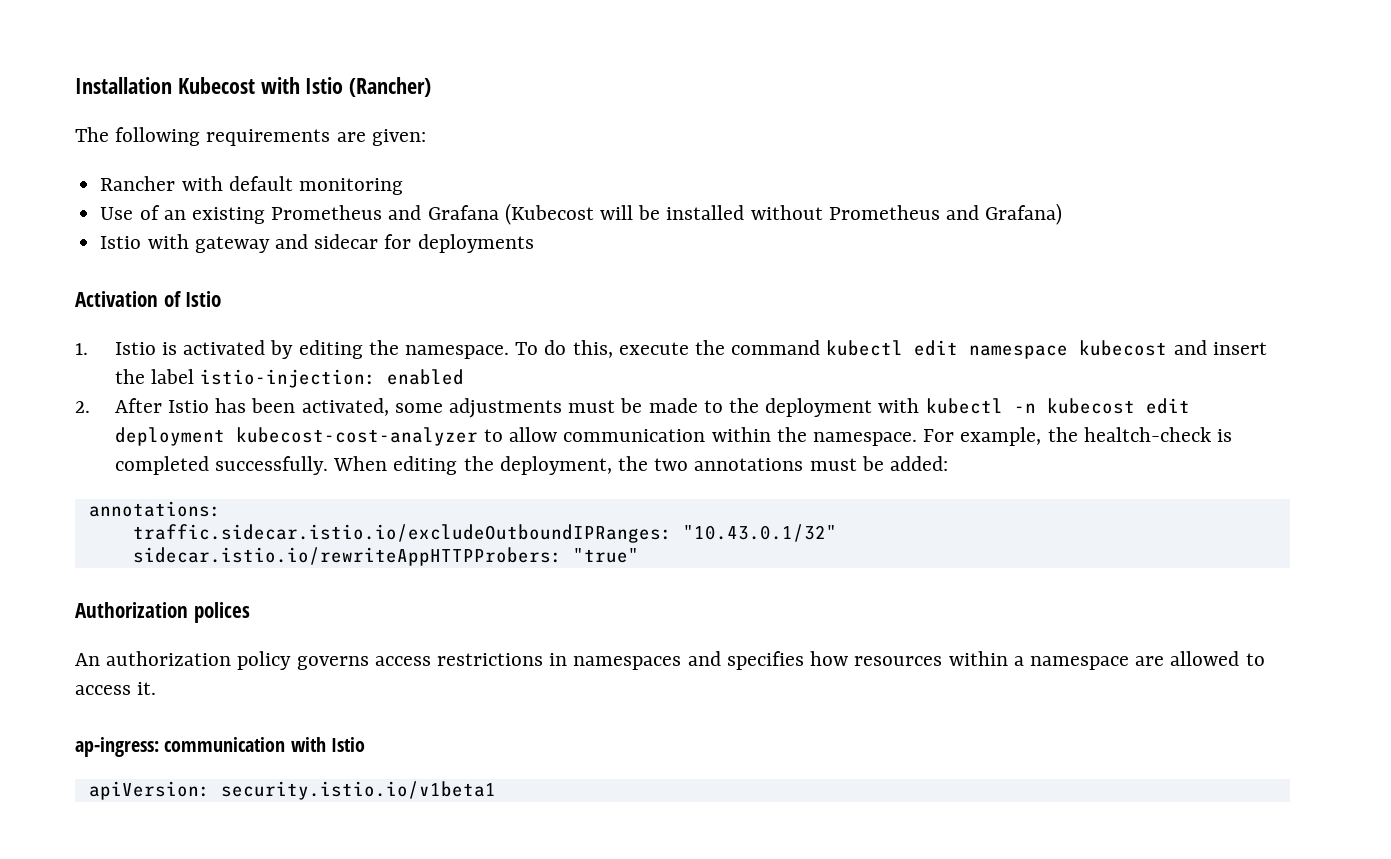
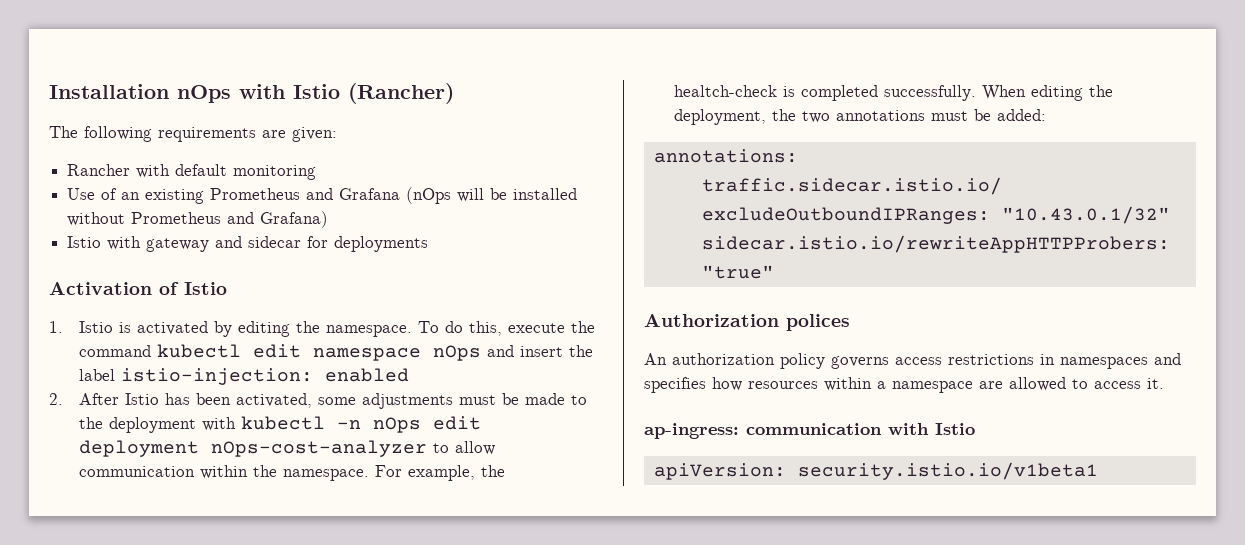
- Installation Kubecost with Istio (Rancher)
+ Installation nOps with Istio (Rancher)
- Use of an existing Prometheus and Grafana (Kubecost will be installed without Prometheus and Grafana)
+ Use of an existing Prometheus and Grafana (nOps will be installed without Prometheus and Grafana)
- To do this, execute the command kubectl edit namespace kubecost and insert the label istio-injection: enabled
+ To do this, execute the command kubectl edit namespace nOps and insert the label istio-injection: enabled
- 2. After Istio has been activated, some adjustments must be made to the deployment with kubectl -n kubecost edit deployment kubecost-cost-analyzer to allow communication within the namespace.
+ 2. After Istio has been activated, some adjustments must be made to the deployment with kubectl -n nOps edit deployment nOps-cost-analyzer to allow communication within the namespace.

